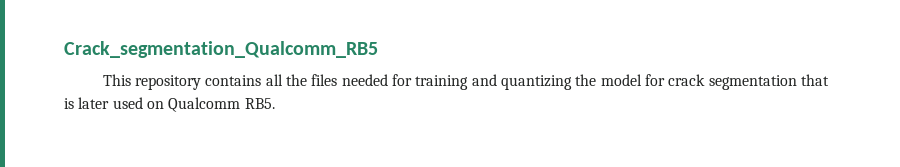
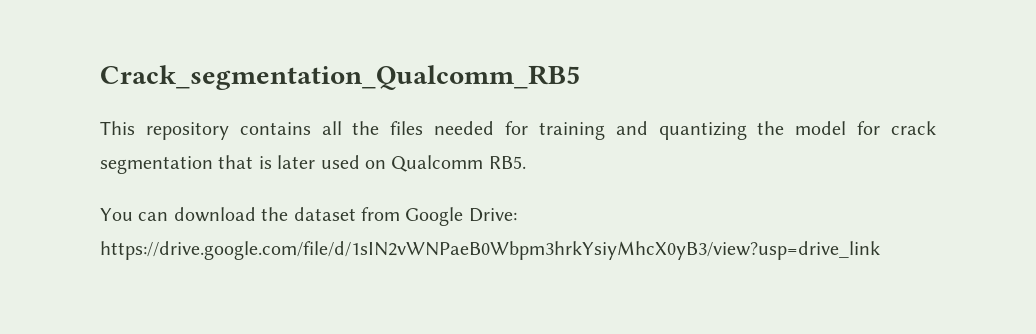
+ You can download the dataset from Google Drive: https://drive.google.com/file/d/1sIN2vWNPaeB0Wbpm3hrkYsiyMhcX0yB3/view?usp=drive_link

